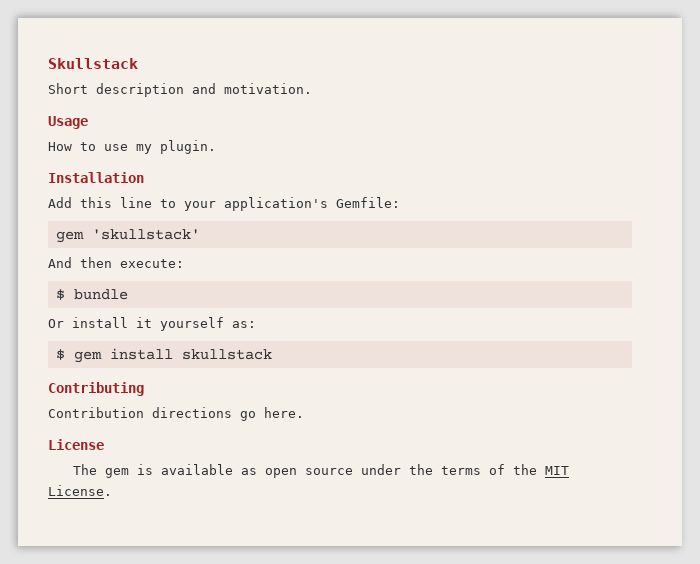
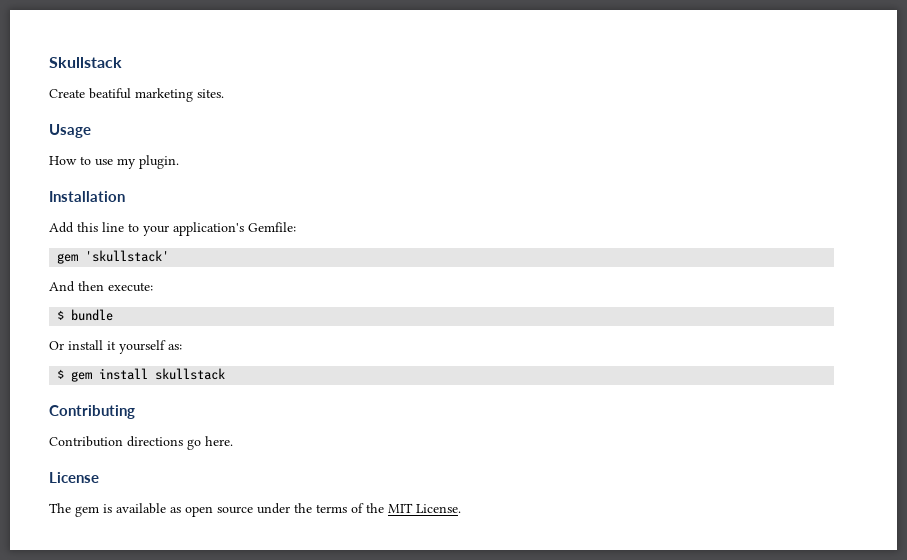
- Short description and motivation.
+ Create beatiful marketing sites.

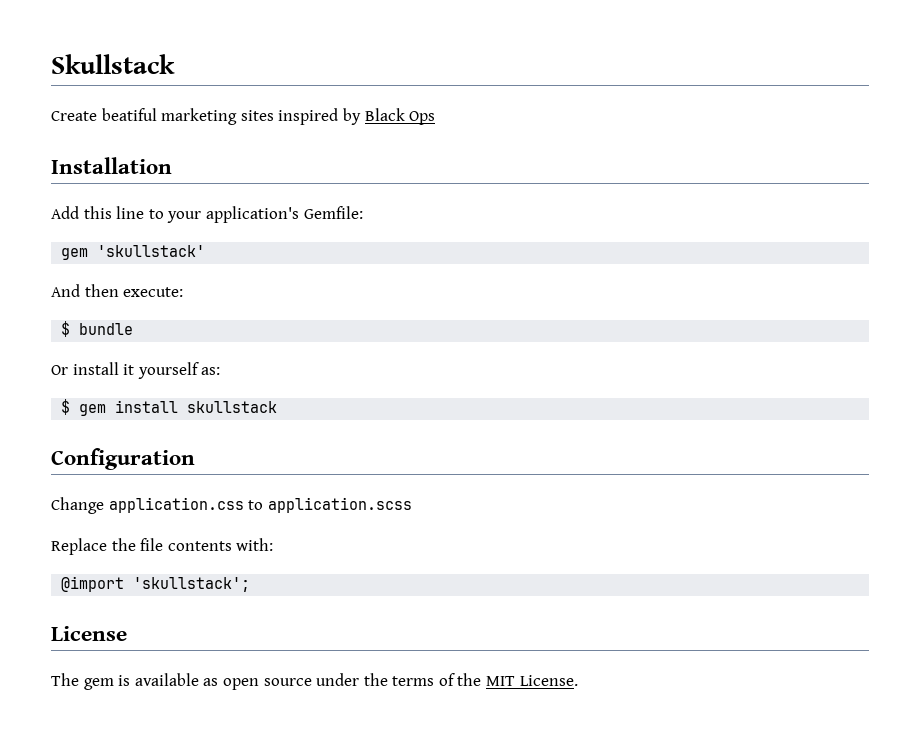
- Create beatiful marketing sites.
- Usage
- How to use my plugin.
+ Create beatiful marketing sites inspired by Black Ops
- Contributing
- Contribution directions go here.
+ Configuration
+ Change application.css to application.scss
+ Replace the file contents with:
+ @import 'skullstack';

